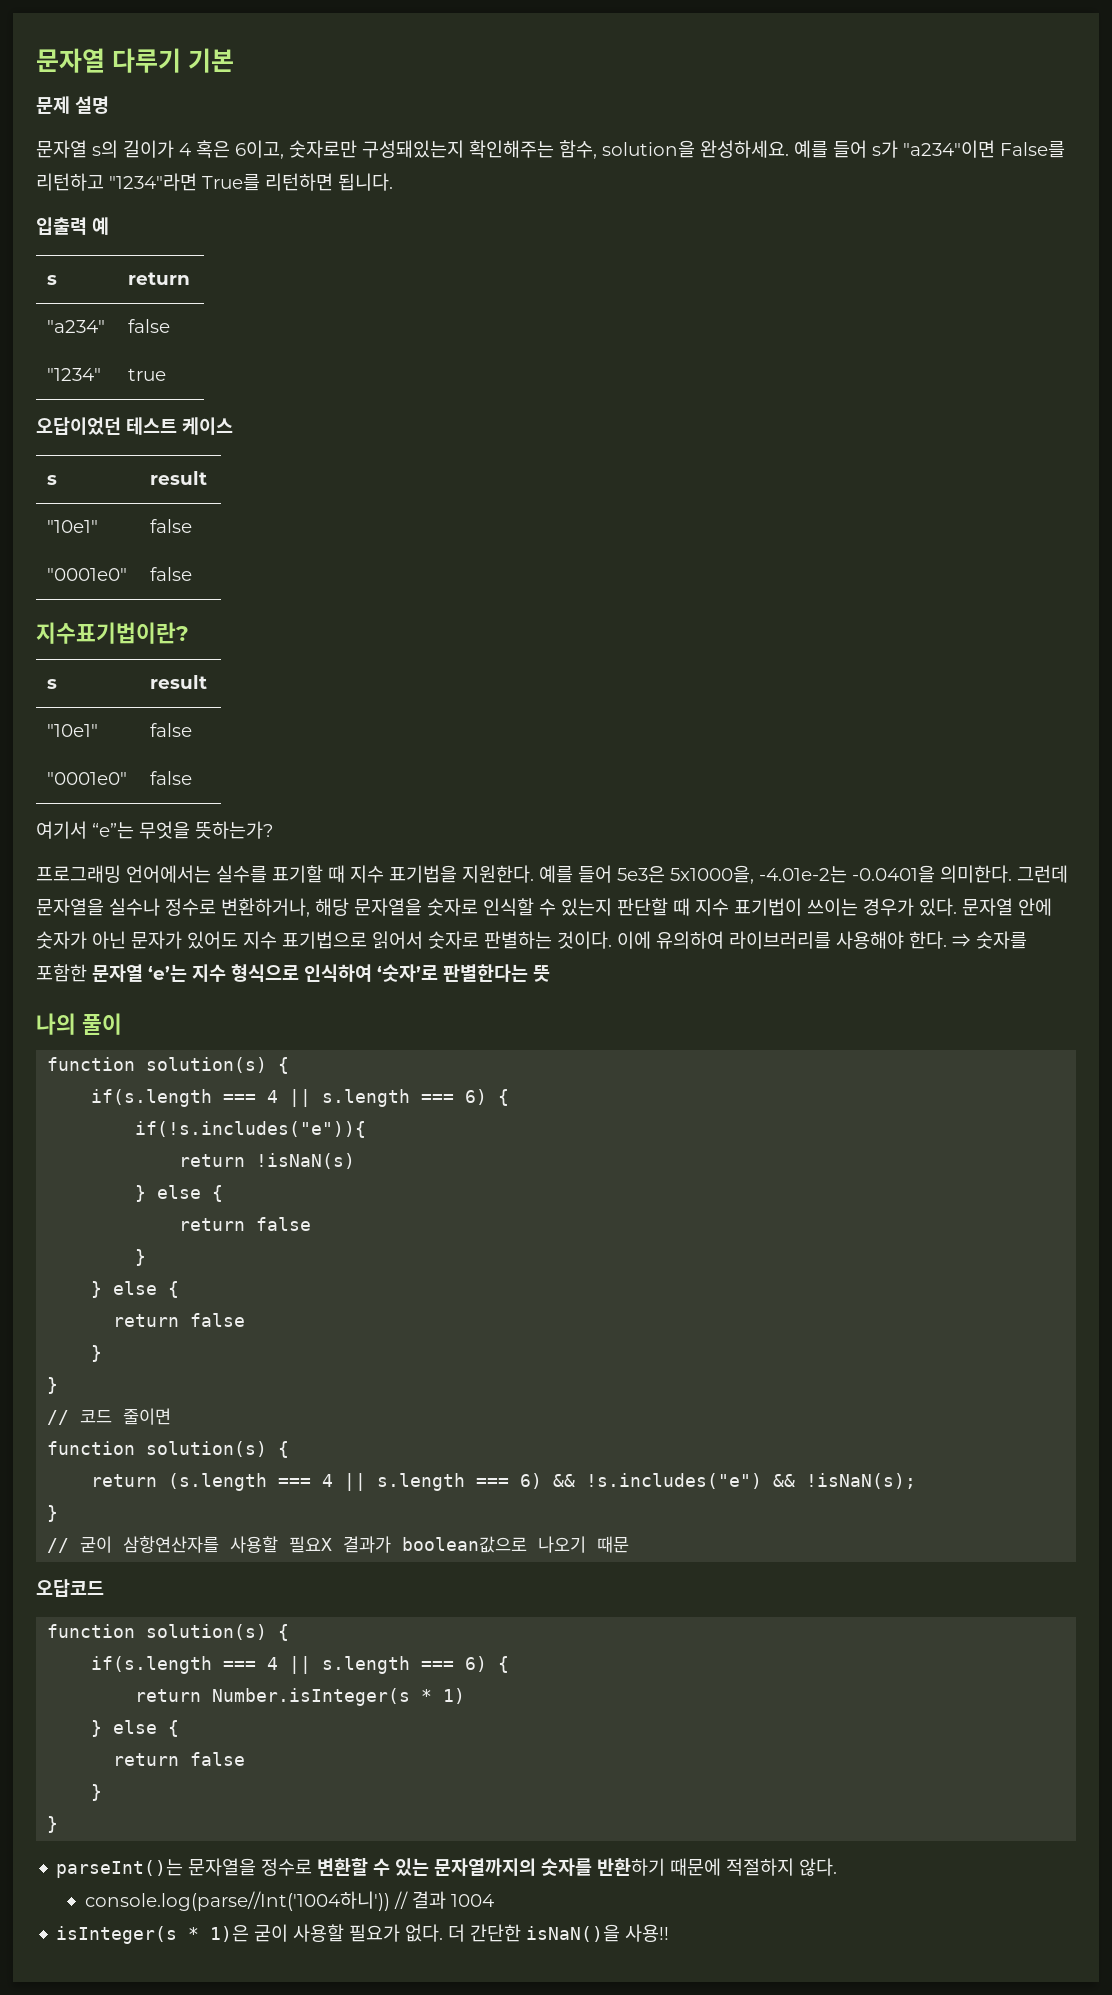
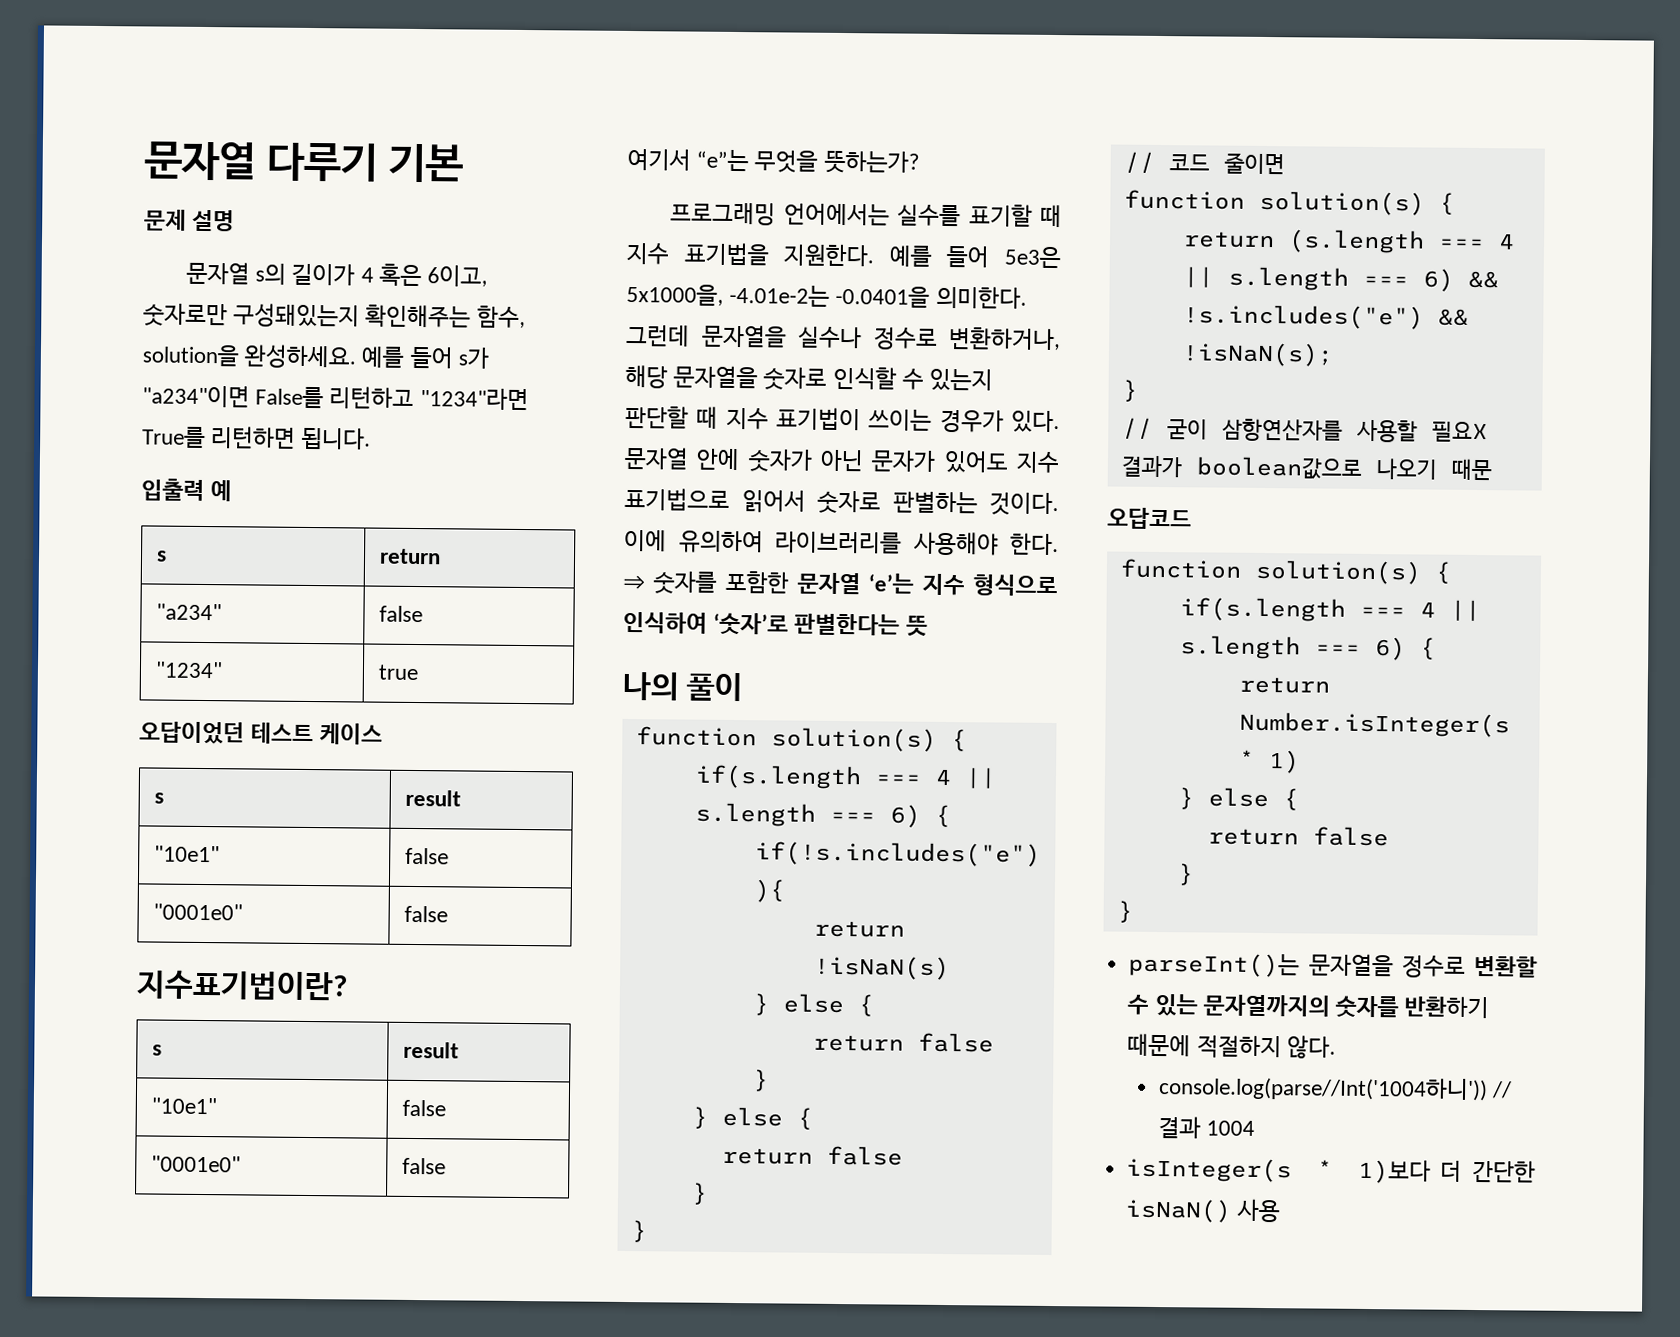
- isInteger(s * 1)은 굳이 사용할 필요가 없다. 더 간단한 isNaN()을 사용!!
+ isInteger(s * 1)보다 더 간단한 isNaN() 사용

